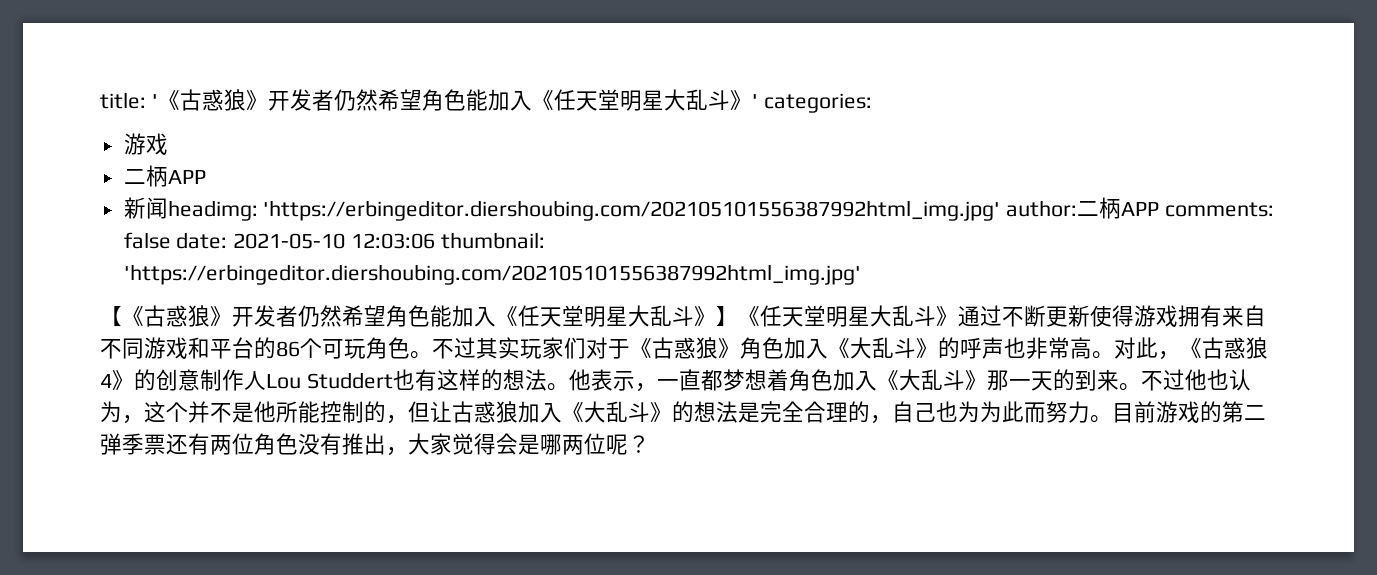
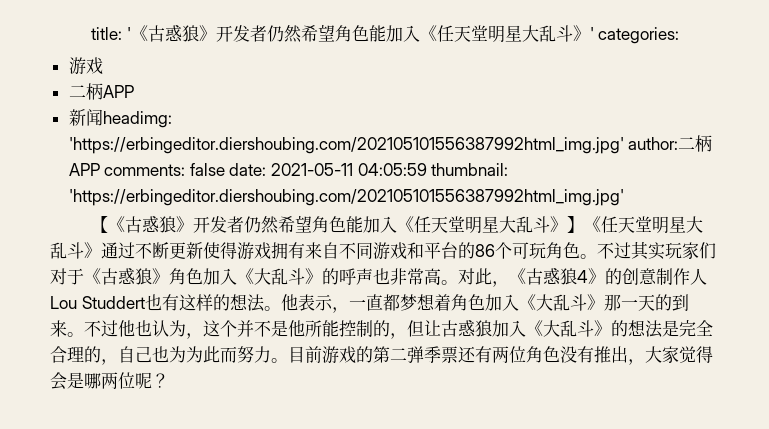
- 新闻headimg: 'https://erbingeditor.diershoubing.com/202105101556387992html_img.jpg' author:二柄APP comments: false date: 2021-05-10 12:03:06 thumbnail: 'https://erbingeditor.diershoubing.com/202105101556387992html_img.jpg'
+ 新闻headimg: 'https://erbingeditor.diershoubing.com/202105101556387992html_img.jpg' author:二柄APP comments: false date: 2021-05-11 04:05:59 thumbnail: 'https://erbingeditor.diershoubing.com/202105101556387992html_img.jpg'

